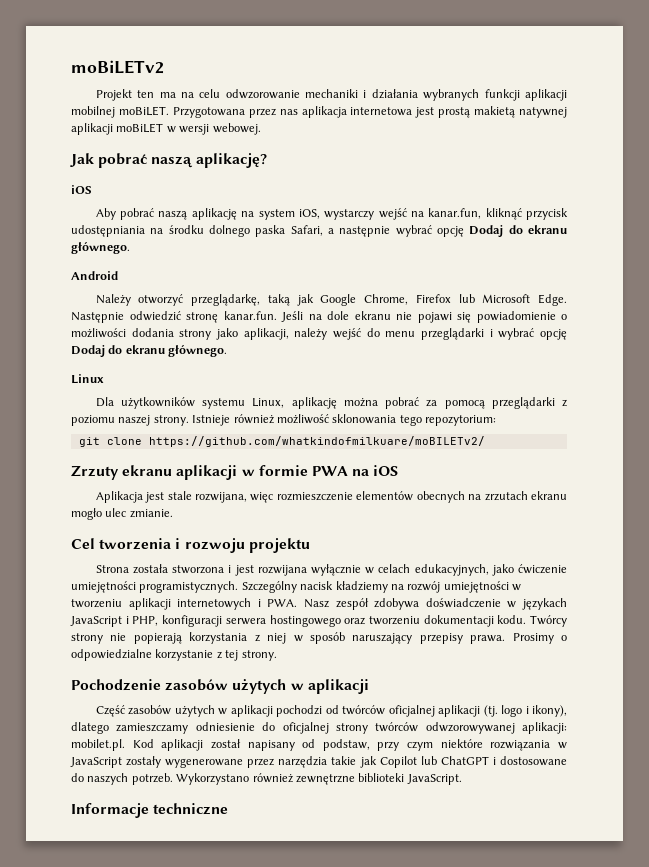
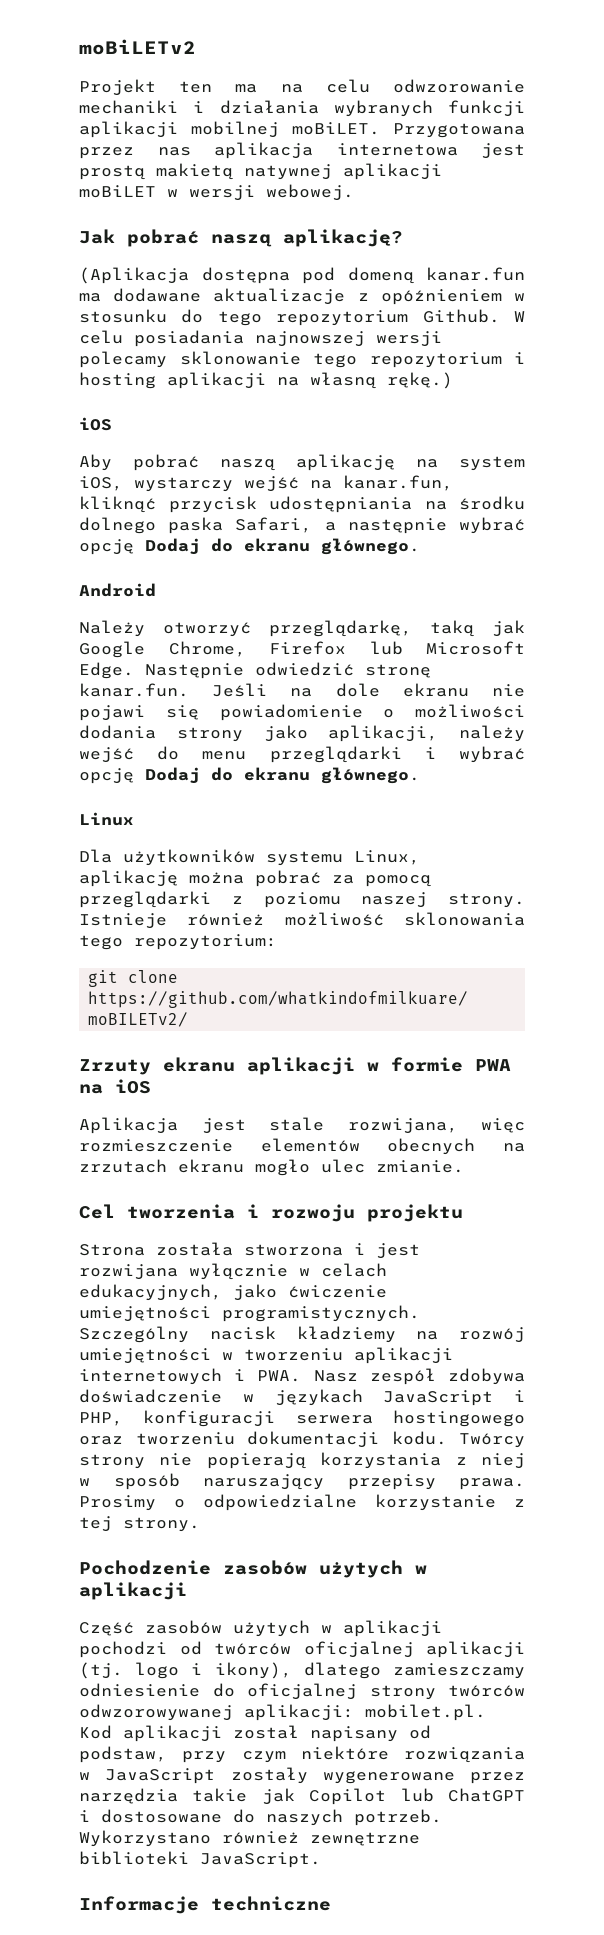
+ (Aplikacja dostępna pod domeną kanar.fun ma dodawane aktualizacje z opóźnieniem w stosunku do tego repozytorium Github. W celu posiadania najnowszej wersji polecamy sklonowanie tego repozytorium i hosting aplikacji na własną rękę.)

